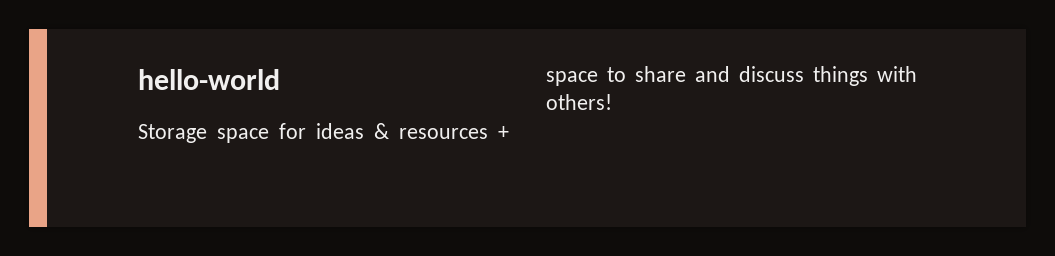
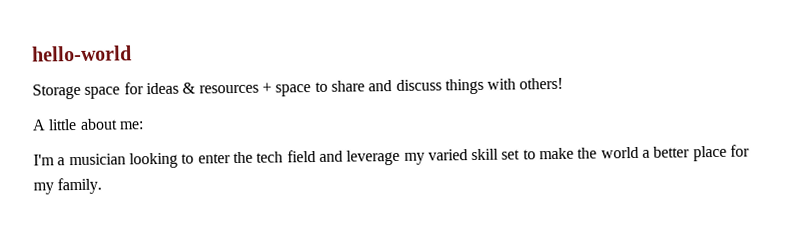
+ A little about me:
+ I'm a musician looking to enter the tech field and leverage my varied skill set to make the world a better place for my family.

